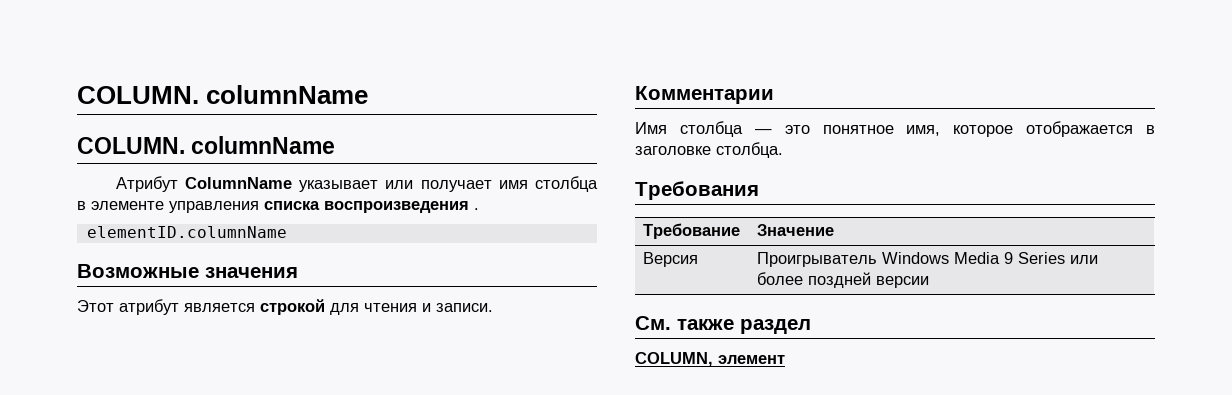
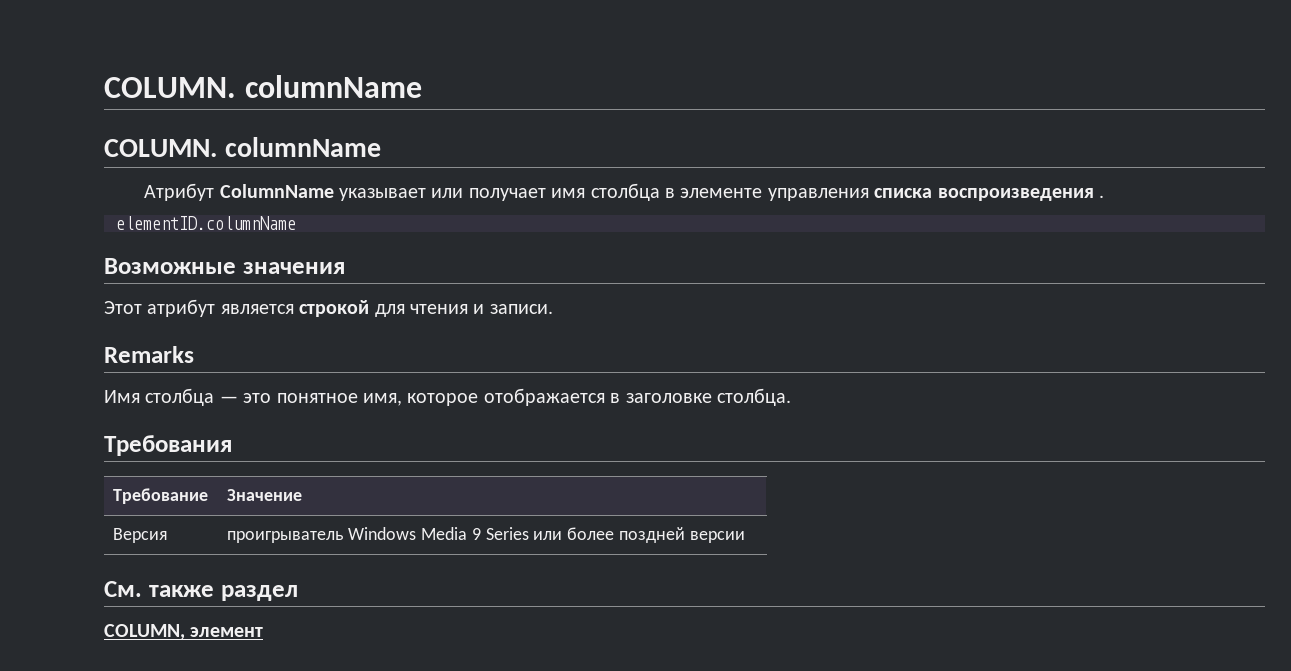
- Комментарии
+ Remarks
- Версия | Проигрыватель Windows Media 9 Series или более поздней версии
+ Версия | проигрыватель Windows Media 9 Series или более поздней версии

